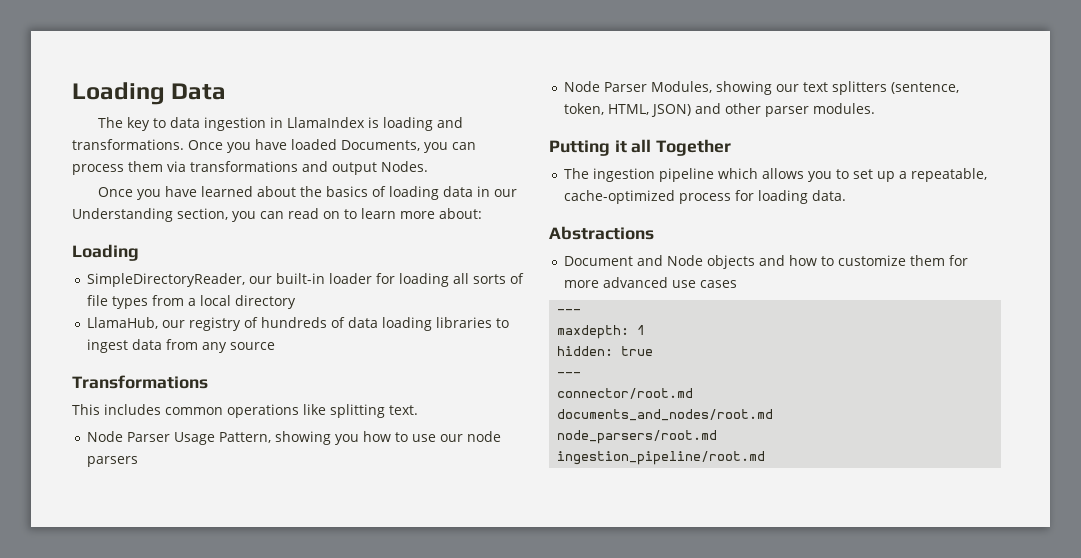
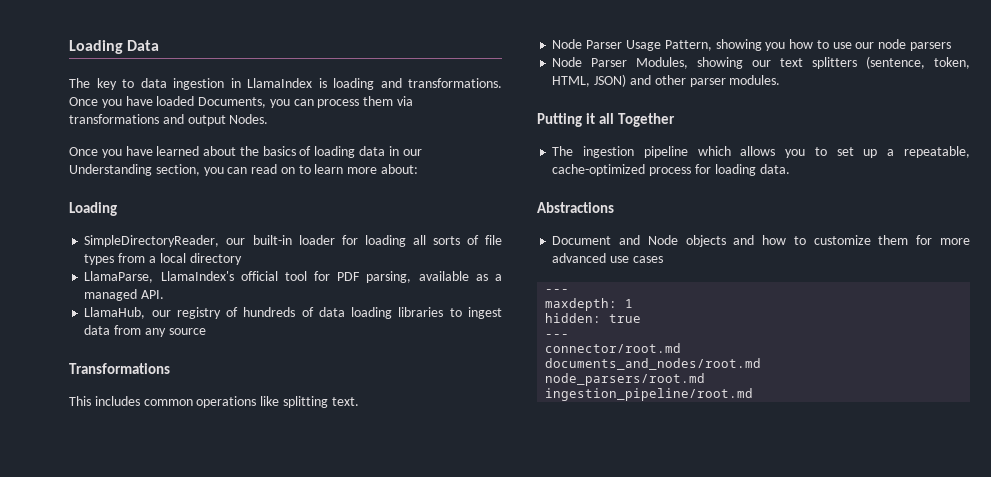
+ LlamaParse, LlamaIndex's official tool for PDF parsing, available as a managed API.

